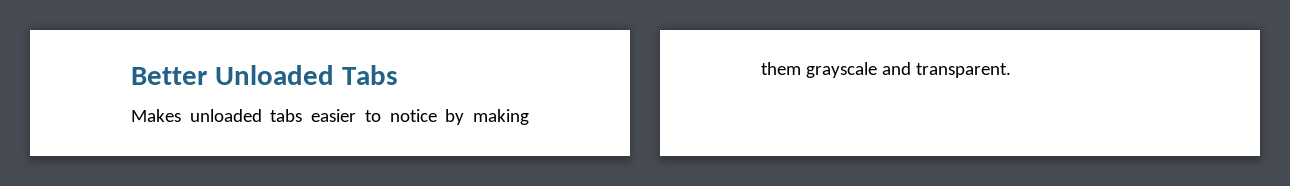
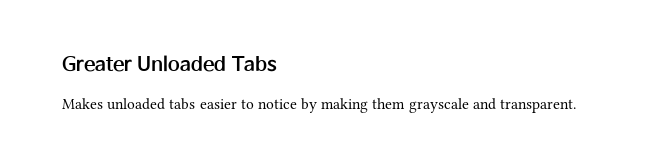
- Better Unloaded Tabs
+ Greater Unloaded Tabs

